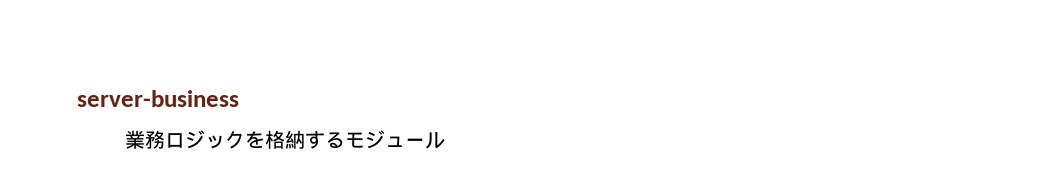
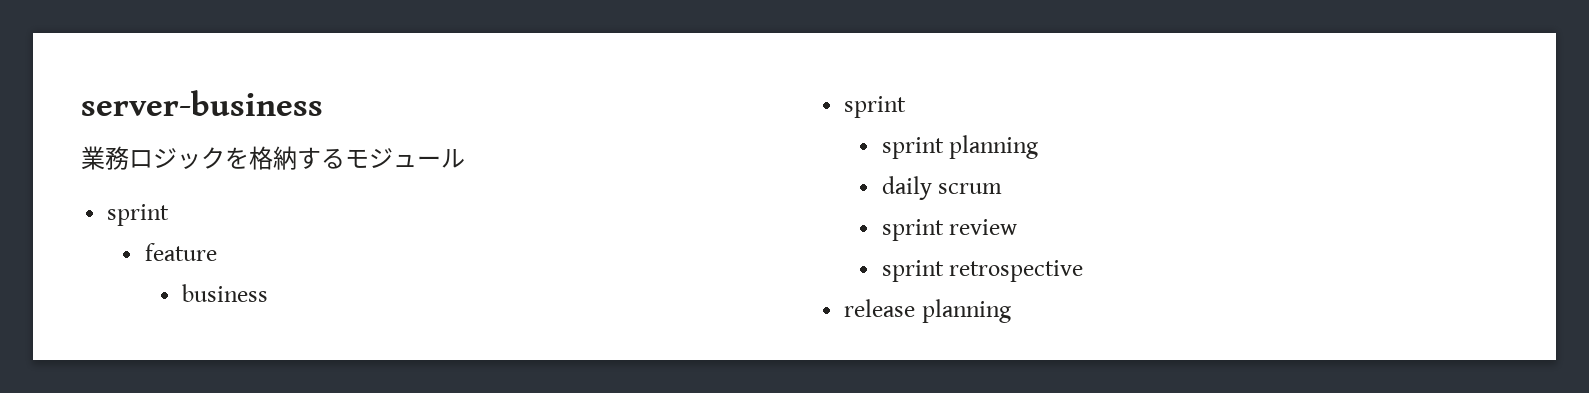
  業務ロジックを格納するモジュール
+ sprint
+ feature
+ business
+ sprint
+ sprint planning
+ daily scrum
+ sprint review
+ sprint retrospective
+ release planning

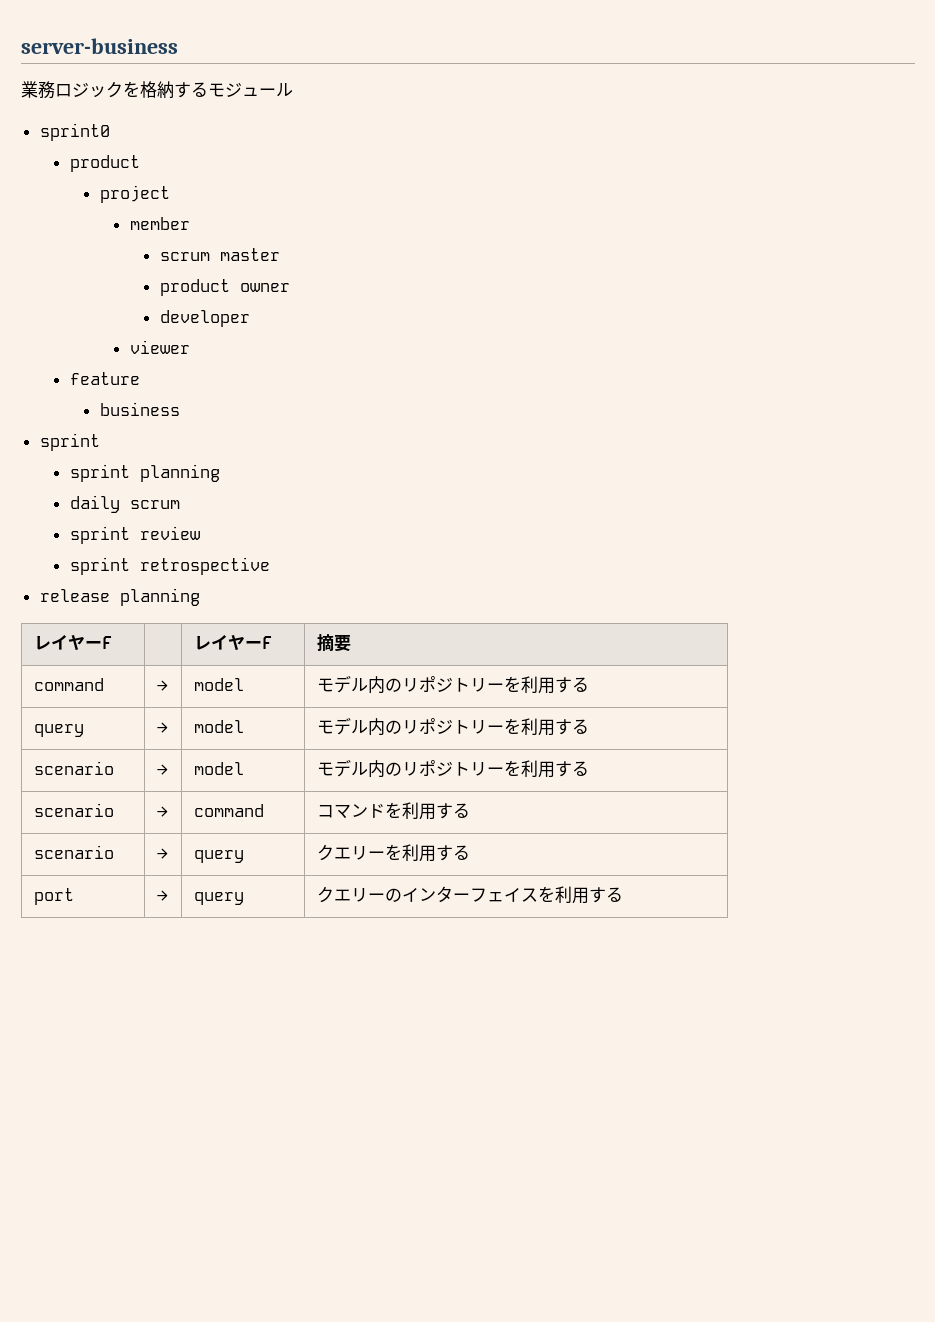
  業務ロジックを格納するモジュール
- sprint
+ sprint0
+ product
+ project
+ member
+ scrum master
+ product owner
+ developer
+ viewer
+ レイヤーF | | レイヤーF | 摘要
+ command | → | model | モデル内のリポジトリーを利用する
+ query | → | model | モデル内のリポジトリーを利用する
+ scenario | → | model | モデル内のリポジトリーを利用する
+ scenario | → | command | コマンドを利用する
+ scenario | → | query | クエリーを利用する
+ port | → | query | クエリーのインターフェイスを利用する

